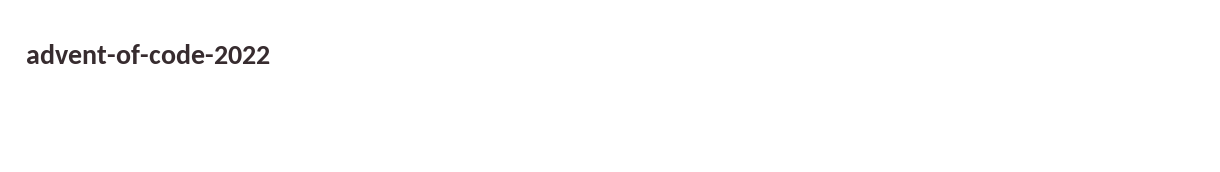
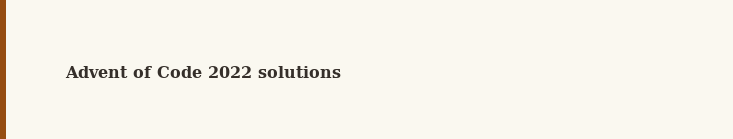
- advent-of-code-2022
+ Advent of Code 2022 solutions

